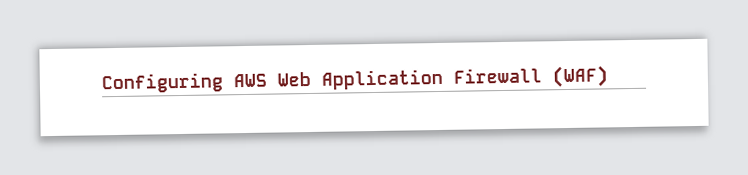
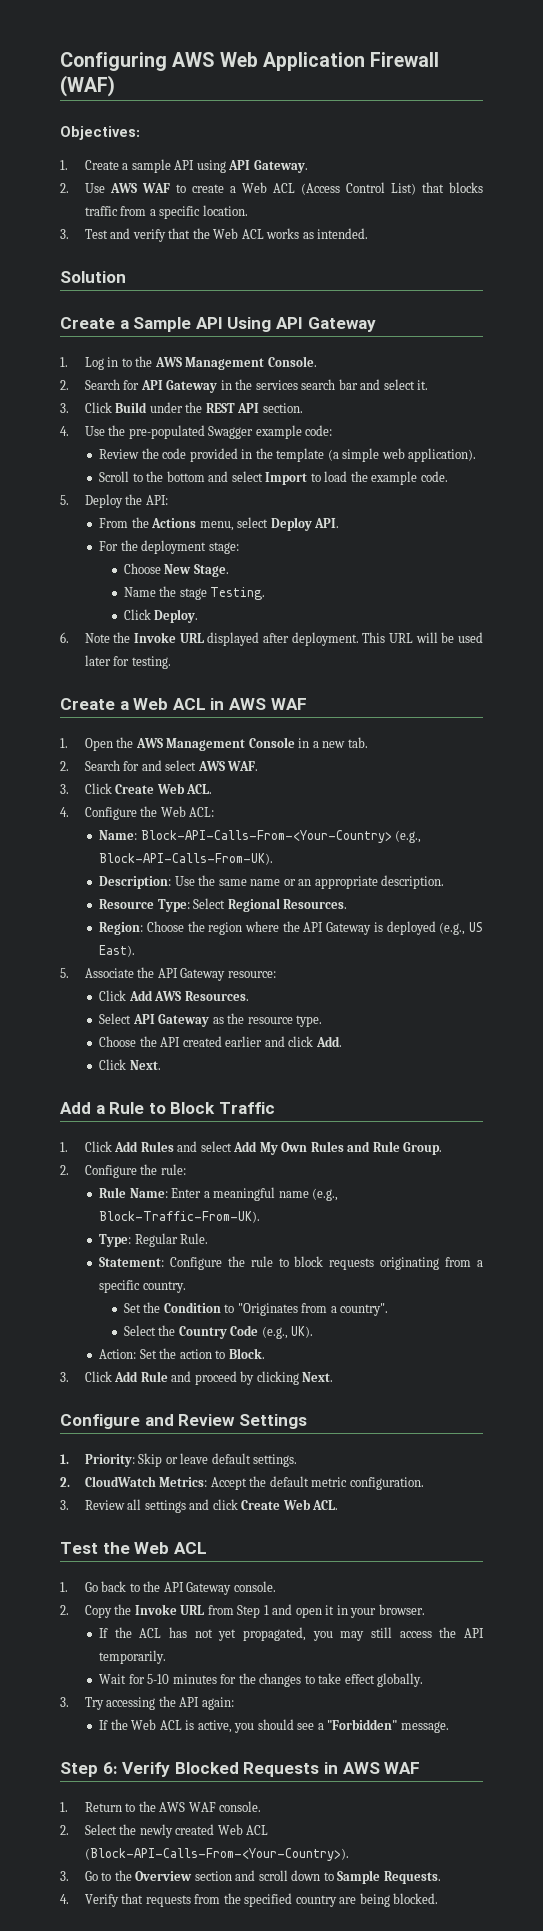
+ Objectives:
+ 1. Create a sample API using API Gateway.
+ 2. Use AWS WAF to create a Web ACL (Access Control List) that blocks traffic from a specific location.
+ 3. Test and verify that the Web ACL works as intended.
+ Solution
+ Create a Sample API Using API Gateway
+ 1. Log in to the AWS Management Console.
+ 2. Search for API Gateway in the services search bar and select it.
+ 3. Click Build under the REST API section.
+ 4. Use the pre-populated Swagger example code:
+ Review the code provided in the template (a simple web application).
+ Scroll to the bottom and select Import to load the example code.
+ 5. Deploy the API:
+ From the Actions menu, select Deploy API.
+ For the deployment stage:
+ Choose New Stage.
+ Name the stage Testing.
+ Click Deploy.
+ 6. Note the Invoke URL displayed after deployment. This URL will be used later for testing.
+ Create a Web ACL in AWS WAF
+ 1. Open the AWS Management Console in a new tab.
+ 2. Search for and select AWS WAF.
+ 3. Click Create Web ACL.
+ 4. Configure the Web ACL:
+ Name: Block-API-Calls-From-<Your-Country> (e.g., Block-API-Calls-From-UK).
+ Description: Use the same name or an appropriate description.
+ Resource Type: Select Regional Resources.
+ Region: Choose the region where the API Gateway is deployed (e.g., US East).
+ 5. Associate the API Gateway resource:
+ Click Add AWS Resources.
+ Select API Gateway as the resource type.
+ Choose the API created earlier and click Add.
+ Click Next.
+ Add a Rule to Block Traffic
+ 1. Click Add Rules and select Add My Own Rules and Rule Group.
+ 2. Configure the rule:
+ Rule Name: Enter a meaningful name (e.g., Block-Traffic-From-UK).
+ Type: Regular Rule.
+ Statement: Configure the rule to block requests originating from a specific country.
+ Set the Condition to "Originates from a country".
+ Select the Country Code (e.g., UK).
+ Action: Set the action to Block.
+ 3. Click Add Rule and proceed by clicking Next.
+ Configure and Review Settings
+ 1. Priority: Skip or leave default settings.
+ 2. CloudWatch Metrics: Accept the default metric configuration.
+ 3. Review all settings and click Create Web ACL.
+ Test the Web ACL
+ 1. Go back to the API Gateway console.
+ 2. Copy the Invoke URL from Step 1 and open it in your browser.
+ If the ACL has not yet propagated, you may still access the API temporarily.
+ Wait for 5-10 minutes for the changes to take effect globally.
+ 3. Try accessing the API again:
+ If the Web ACL is active, you should see a "Forbidden" message.
+ Step 6: Verify Blocked Requests in AWS WAF
+ 1. Return to the AWS WAF console.
+ 2. Select the newly created Web ACL (Block-API-Calls-From-<Your-Country>).
+ 3. Go to the Overview section and scroll down to Sample Requests.
+ 4. Verify that requests from the specified country are being blocked.

